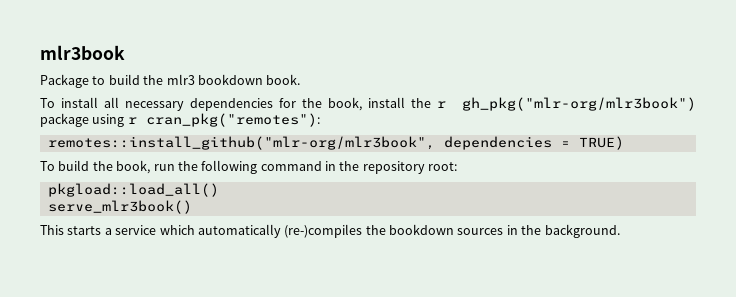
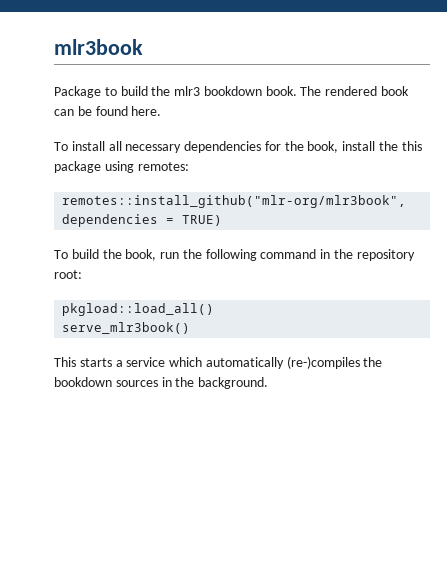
+ The rendered book can be found here.
- To install all necessary dependencies for the book, install the r gh_pkg("mlr-org/mlr3book") package using r cran_pkg("remotes"):
+ To install all necessary dependencies for the book, install the this package using remotes:

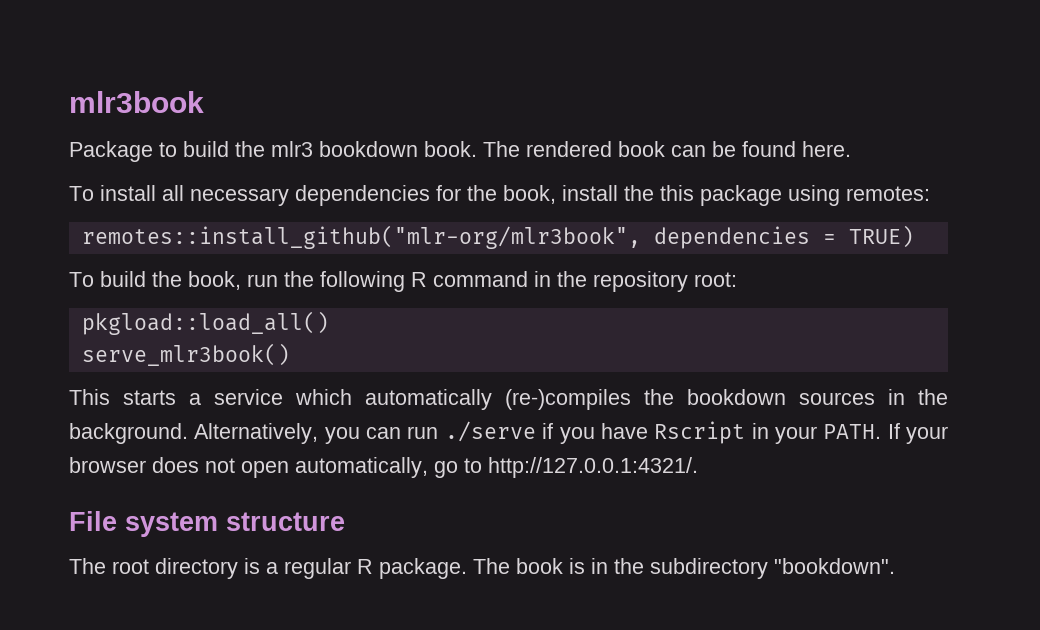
- To build the book, run the following command in the repository root:
+ To build the book, run the following R command in the repository root:
+ Alternatively, you can run ./serve if you have Rscript in your PATH. If your browser does not open automatically, go to http://127.0.0.1:4321/.
+ File system structure
+ The root directory is a regular R package. The book is in the subdirectory "bookdown".

